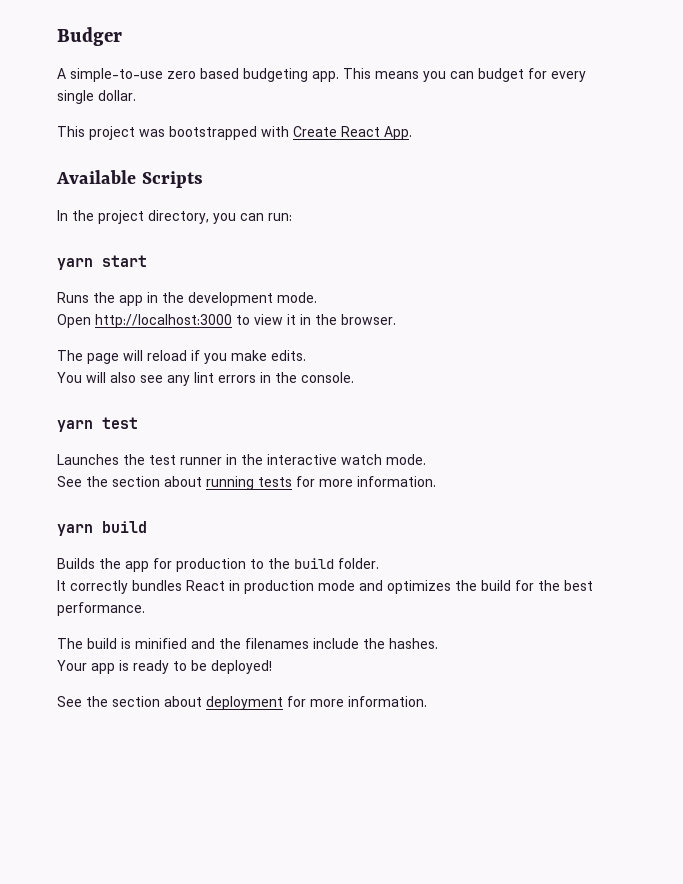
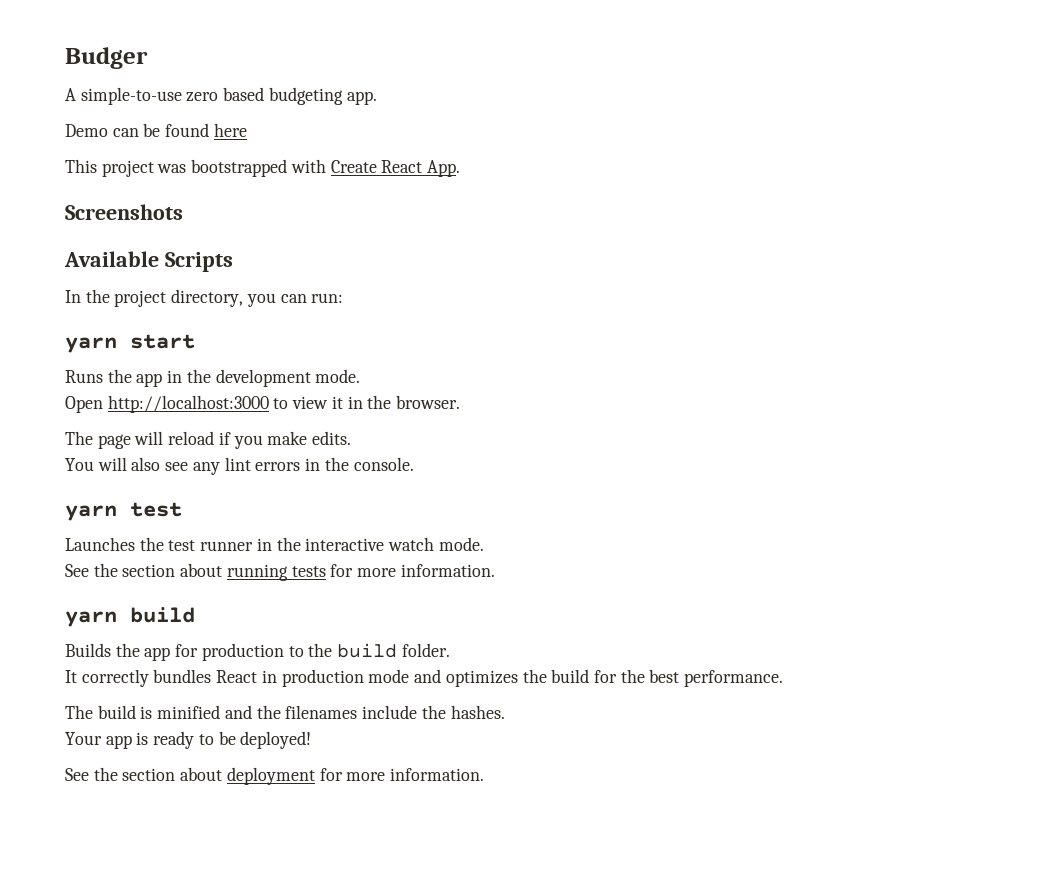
- A simple-to-use zero based budgeting app. This means you can budget for every single dollar.
+ A simple-to-use zero based budgeting app.
+ Demo can be found here
+ Screenshots

